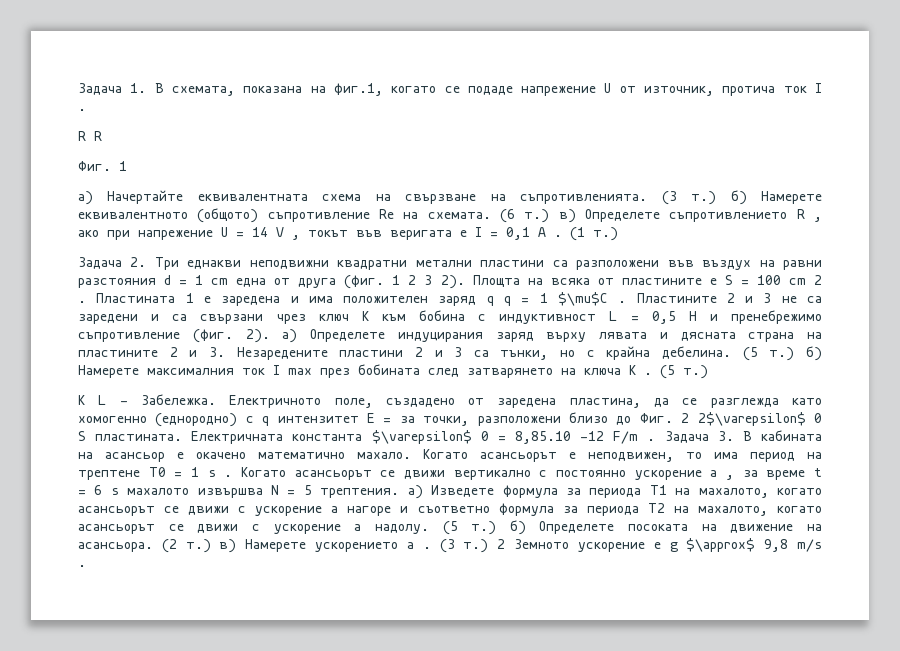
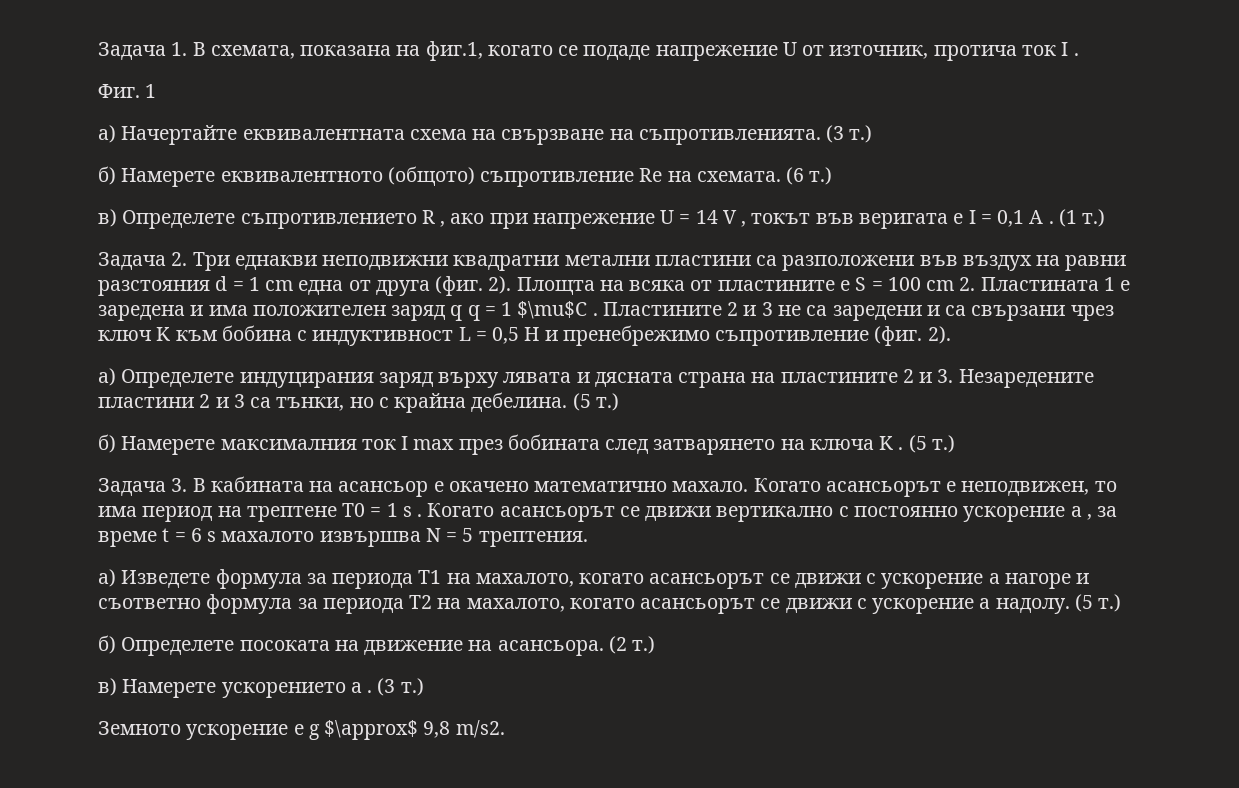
- R R
- а) Начертайте еквивалентната схема на свързване на съпротивленията. (3 т.) б) Намерете еквивалентното (общото) съпротивление Rе на схемата.
+ а) Начертайте еквивалентната схема на свързване на съпротивленията. (3 т.)
+ б) Намерете еквивалентното (общото) съпротивление Rе на схемата.
- (6 т.) в) Определете съпротивлението R , ако при напрежение U = 14 V , токът във веригата е I = 0,1 A .
+ (6 т.)
+ в) Определете съпротивлението R , ако при напрежение U = 14 V , токът във веригата е I = 0,1 A .
- Задача 2. Три еднакви неподвижни квадратни метални пластини са разположени във въздух на равни разстояния d = 1 cm една от друга (фиг. 1 2 3 2).
+ Задача 2. Три еднакви неподвижни квадратни метални пластини са разположени във въздух на равни разстояния d = 1 cm една от друга (фиг. 2).
- Площта на всяка от пластините е S = 100 cm 2 . Пластината 1 е заредена и има положителен заряд q q = 1 $\mu$C .
+ Площта на всяка от пластините е S = 100 cm 2. Пластината 1 е заредена и има положителен заряд q q = 1 $\mu$C .
- Пластините 2 и 3 не са заредени и са свързани чрез ключ K към бобина с индуктивност L = 0,5 H и пренебрежимо съпротивление (фиг. 2). а) Определете индуцирания заряд върху лявата и дясната страна на пластините 2 и 3. Незаредените пластини 2 и 3 са тънки, но с крайна дебелина. (5 т.) б) Намерете максималния ток I max през бобината след затварянето на ключа K .
+ Пластините 2 и 3 не са заредени и са свързани чрез ключ K към бобина с индуктивност L = 0,5 H и пренебрежимо съпротивление (фиг. 2).
+ а) Определете индуцирания заряд върху лявата и дясната страна на пластините 2 и 3. Незаредените пластини 2 и 3 са тънки, но с крайна дебелина. (5 т.)
+ б) Намерете максималния ток I max през бобината след затварянето на ключа K .
- K L - Забележка. Електричното поле, създадено от заредена пластина, да се разглежда като хомогенно (еднородно) с q интензитет E = за точки, разположени близо до Фиг. 2 2$\varepsilon$ 0 S пластината. Електричната константа $\varepsilon$ 0 = 8,85.10 -12 F/m .
- Когато асансьорът се движи вертикално с постоянно ускорение a , за време t = 6 s махалото извършва N = 5 трептения. а) Изведете формула за периода T1 на махалото, когато асансьорът се движи с ускорение a нагоре и съответно формула за периода T2 на махалото, когато асансьорът се движи с ускорение a надолу. (5 т.) б) Определете посоката на движение на асансьора.
+ Когато асансьорът се движи вертикално с постоянно ускорение a , за време t = 6 s махалото извършва N = 5 трептения.
+ а) Изведете формула за периода T1 на махалото, когато асансьорът се движи с ускорение a нагоре и съответно формула за периода T2 на махалото, когато асансьорът се движи с ускорение a надолу. (5 т.)
+ б) Определете посоката на движение на асансьора.
- (2 т.) в) Намерете ускорението a . (3 т.) 2 Земното ускорение е g $\approx$ 9,8 m/s .
+ (2 т.)
+ в) Намерете ускорението a . (3 т.)
+ Земното ускорение е g $\approx$ 9,8 m/s2.

